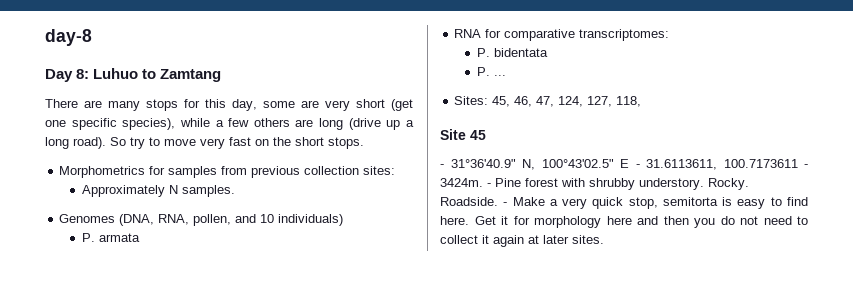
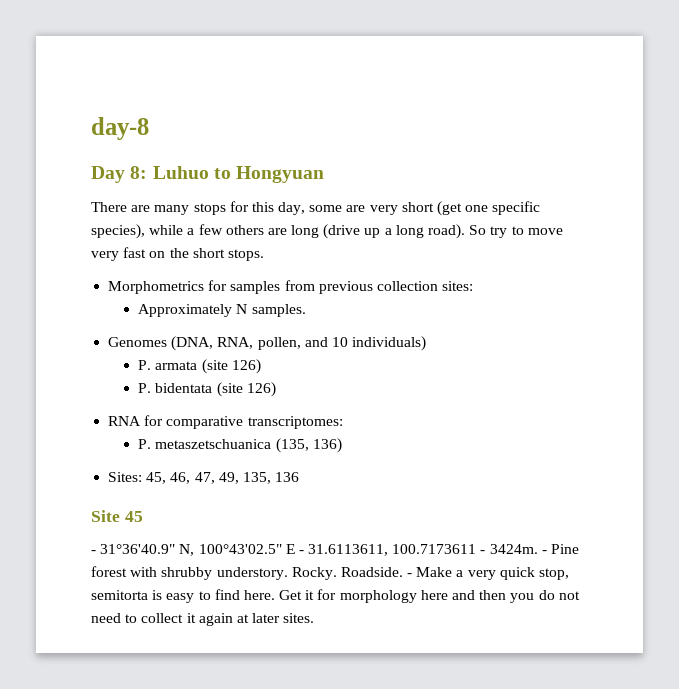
- Day 8: Luhuo to Zamtang
+ Day 8: Luhuo to Hongyuan
- P. armata
+ P. armata (site 126)
+ P. bidentata (site 126)
- P. bidentata
- P. ...
+ P. metaszetschuanica (135, 136)
- Sites: 45, 46, 47, 124, 127, 118,
+ Sites: 45, 46, 47, 49, 135, 136

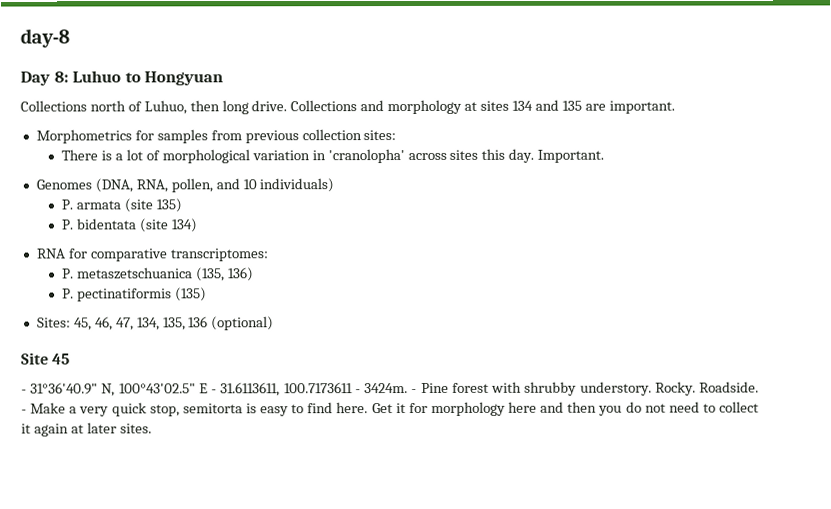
- There are many stops for this day, some are very short (get one specific species), while a few others are long (drive up a long road). So try to move very fast on the short stops.
+ Collections north of Luhuo, then long drive. Collections and morphology at sites 134 and 135 are important.
- Approximately N samples.
+ There is a lot of morphological variation in 'cranolopha' across sites this day. Important.
- P. armata (site 126)
+ P. armata (site 135)
- P. bidentata (site 126)
+ P. bidentata (site 134)
+ P. pectinatiformis (135)
- Sites: 45, 46, 47, 49, 135, 136
+ Sites: 45, 46, 47, 134, 135, 136 (optional)

